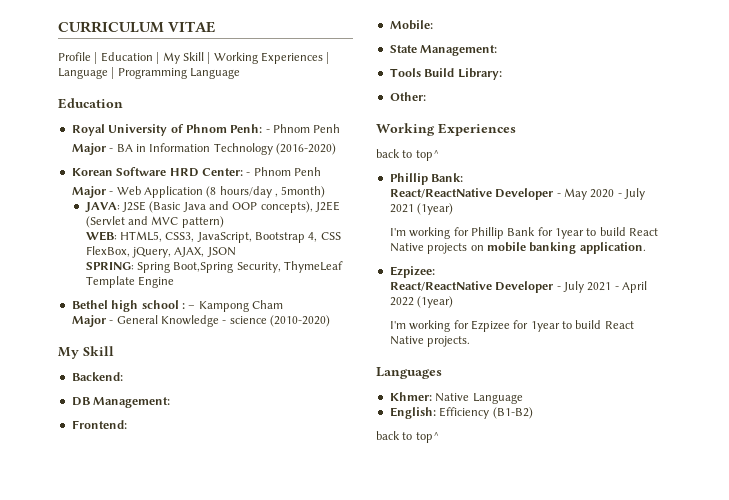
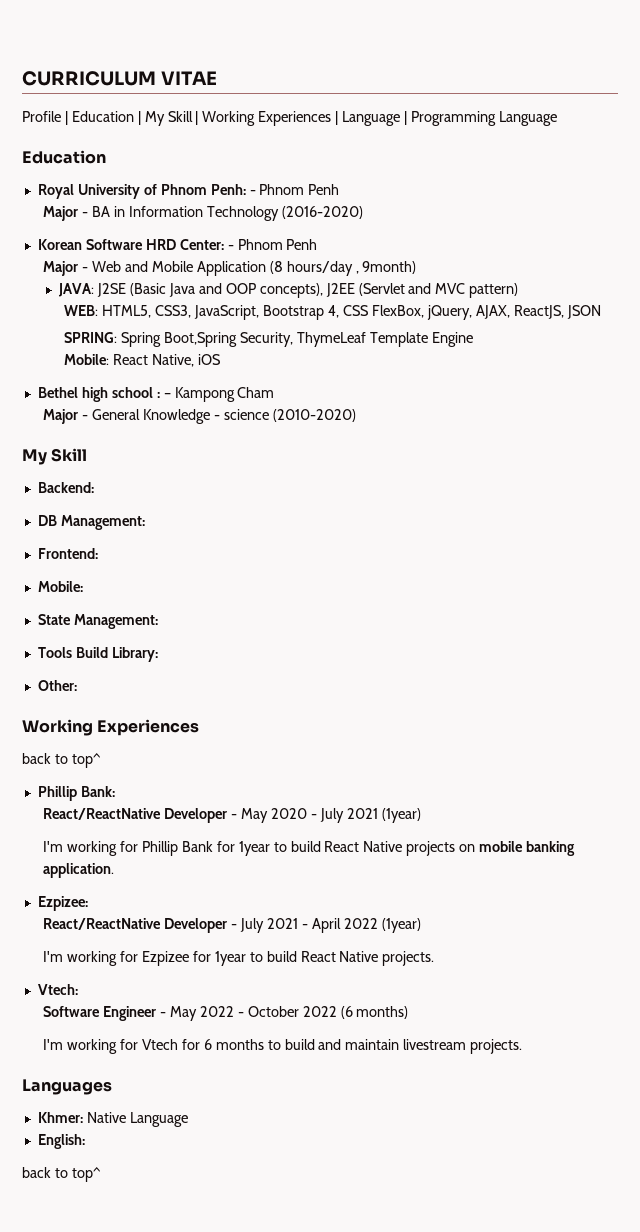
- Major - Web Application (8 hours/day , 5month)
+ Major - Web and Mobile Application (8 hours/day , 9month)
- WEB: HTML5, CSS3, JavaScript, Bootstrap 4, CSS FlexBox, jQuery, AJAX, JSON
+ WEB: HTML5, CSS3, JavaScript, Bootstrap 4, CSS FlexBox, jQuery, AJAX, ReactJS, JSON
+ Mobile: React Native, iOS
+ Vtech:
+ Software Engineer - May 2022 - October 2022 (6 months)
+ I'm working for Vtech for 6 months to build and maintain livestream projects.
- English: Efficiency (B1-B2)
+ English:

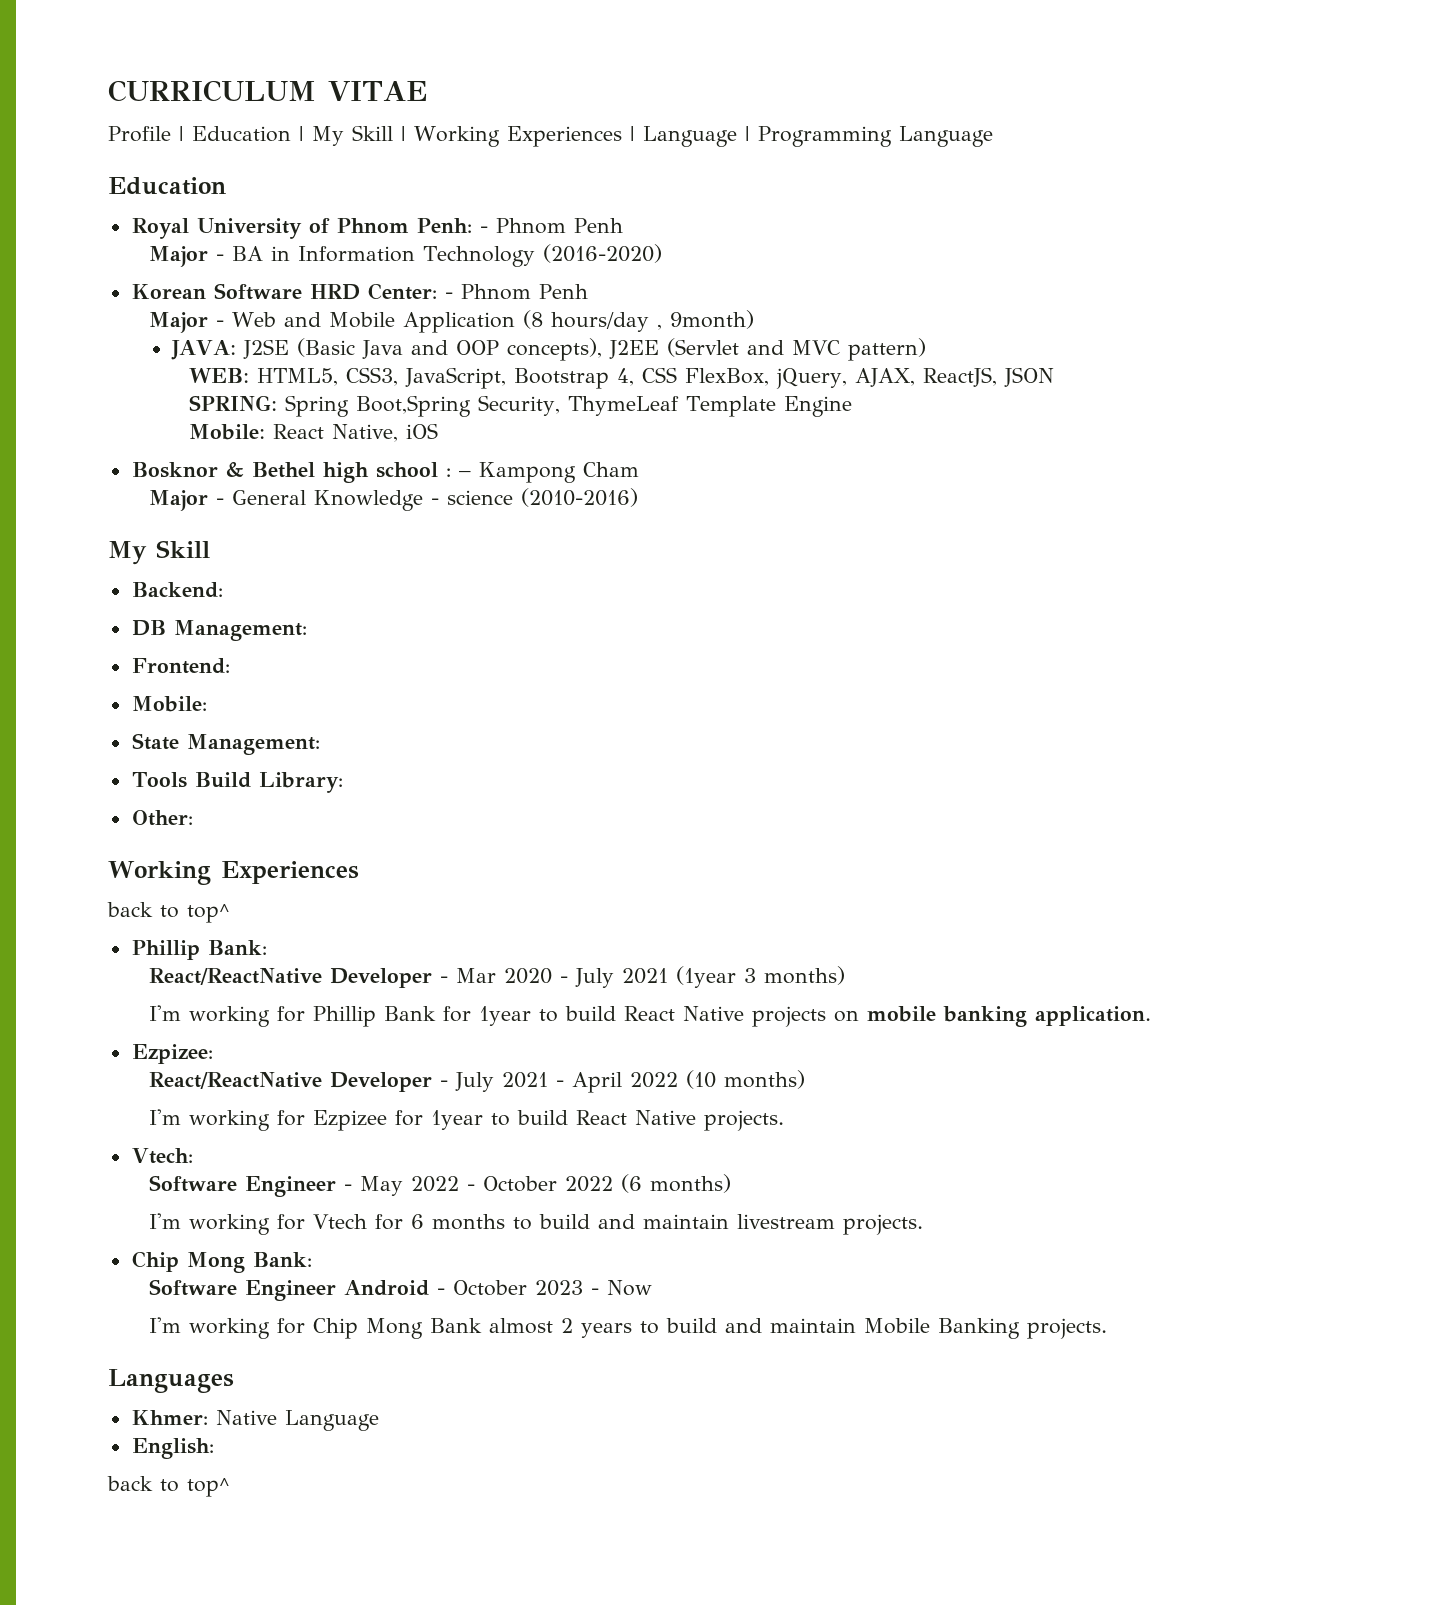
- Bethel high school : – Kampong Cham
+ Bosknor & Bethel high school : – Kampong Cham
- Major - General Knowledge - science (2010-2020)
+ Major - General Knowledge - science (2010-2016)
- React/ReactNative Developer - May 2020 - July 2021 (1year)
+ React/ReactNative Developer - Mar 2020 - July 2021 (1year 3 months)
- React/ReactNative Developer - July 2021 - April 2022 (1year)
+ React/ReactNative Developer - July 2021 - April 2022 (10 months)
+ Chip Mong Bank:
+ Software Engineer Android - October 2023 - Now
+ I'm working for Chip Mong Bank almost 2 years to build and maintain Mobile Banking projects.

